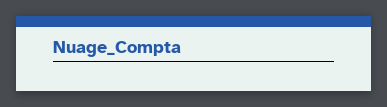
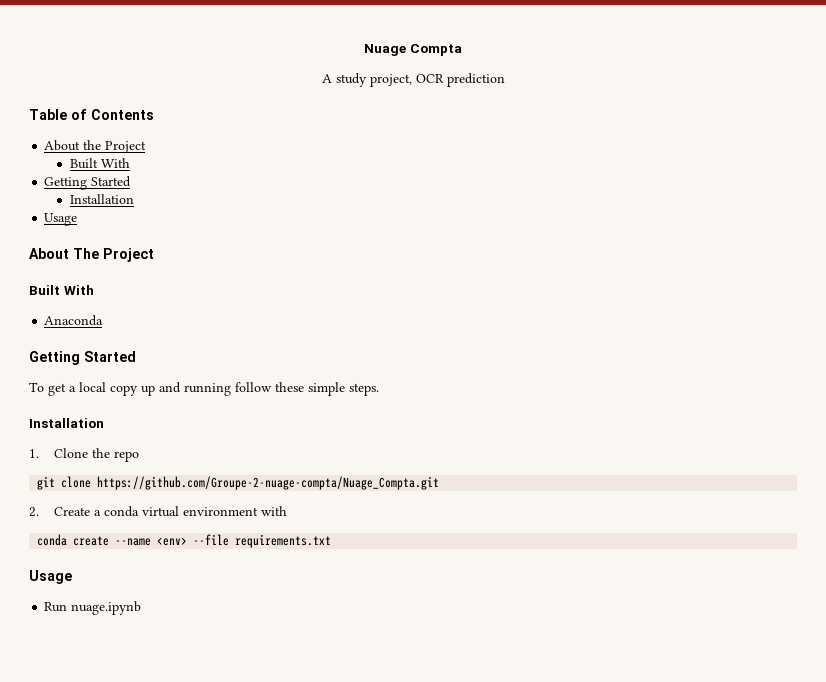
- Nuage_Compta
+ Nuage Compta
+ A study project, OCR prediction
+ Table of Contents
+ About the Project
+ Built With
+ Getting Started
+ Installation
+ Usage
+ About The Project
+ Built With
+ Anaconda
+ Getting Started
+ To get a local copy up and running follow these simple steps.
+ Installation
+ 1. Clone the repo
+ git clone https://github.com/Groupe-2-nuage-compta/Nuage_Compta.git
+ 2. Create a conda virtual environment with
+ conda create --name <env> --file requirements.txt
+ Usage
+ Run nuage.ipynb

